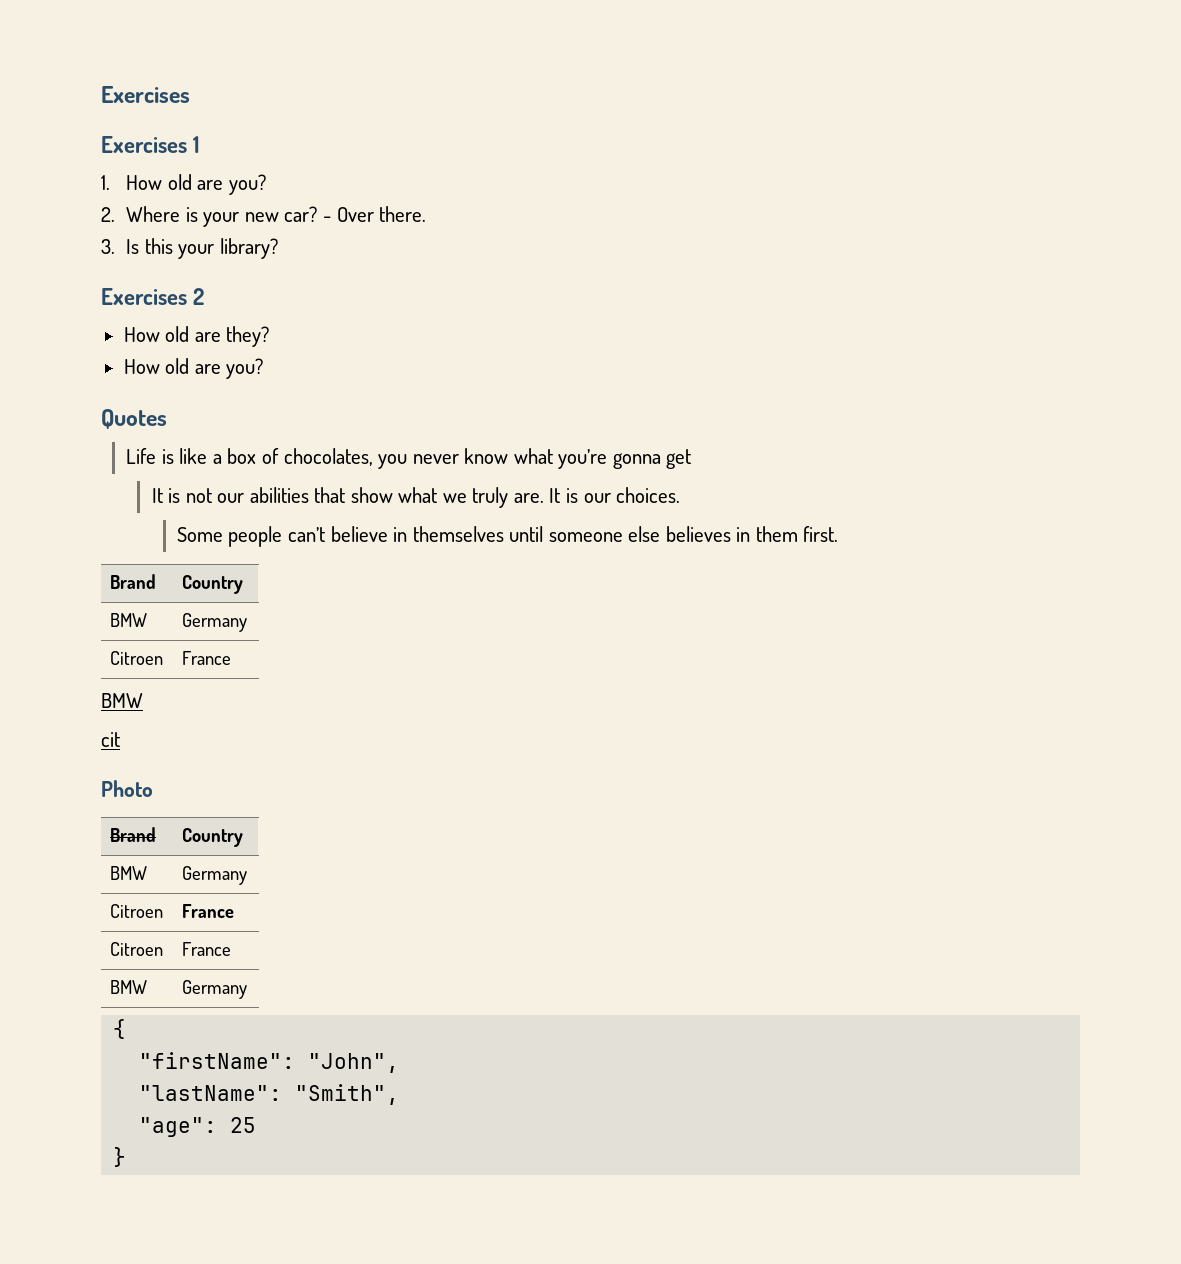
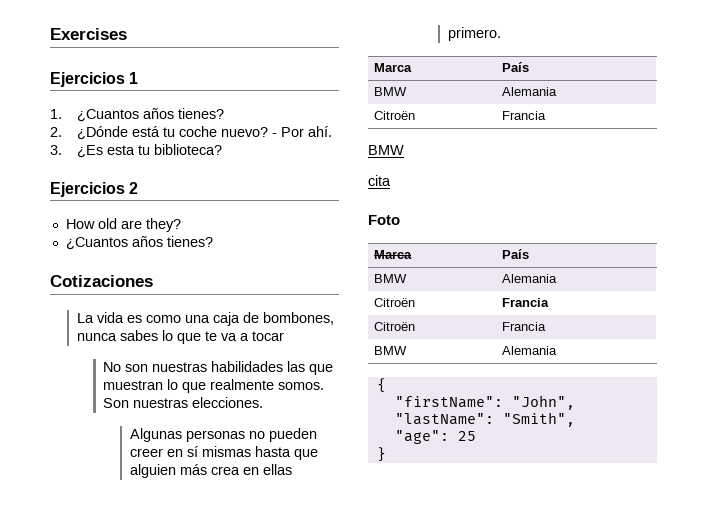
- Exercises 1
+ Ejercicios 1
- 1. How old are you?
- 2. Where is your new car? - Over there.
- 3. Is this your library?
- Exercises 2
+ 1. ¿Cuantos años tienes?
+ 2. ¿Dónde está tu coche nuevo? - Por ahí.
+ 3. ¿Es esta tu biblioteca?
+ Ejercicios 2
  How old are they?
- How old are you?
- Quotes
- Life is like a box of chocolates, you never know what you’re gonna get
- It is not our abilities that show what we truly are. It is our choices.
- Some people can’t believe in themselves until someone else believes in them first.
- Brand | Country
- BMW | Germany
- Citroen | France
+ ¿Cuantos años tienes?
+ Cotizaciones
+ La vida es como una caja de bombones, nunca sabes lo que te va a tocar
+ No son nuestras habilidades las que muestran lo que realmente somos. Son nuestras elecciones.
+ Algunas personas no pueden creer en sí mismas hasta que alguien más crea en ellas primero.
+ Marca | País
+ BMW | Alemania
+ Citroën | Francia
  BMW
- cit
- Photo
- Brand | Country
- BMW | Germany
- Citroen | France
- Citroen | France
- BMW | Germany
+ cita
+ Foto
+ Marca | País
+ BMW | Alemania
+ Citroën | Francia
+ Citroën | Francia
+ BMW | Alemania

